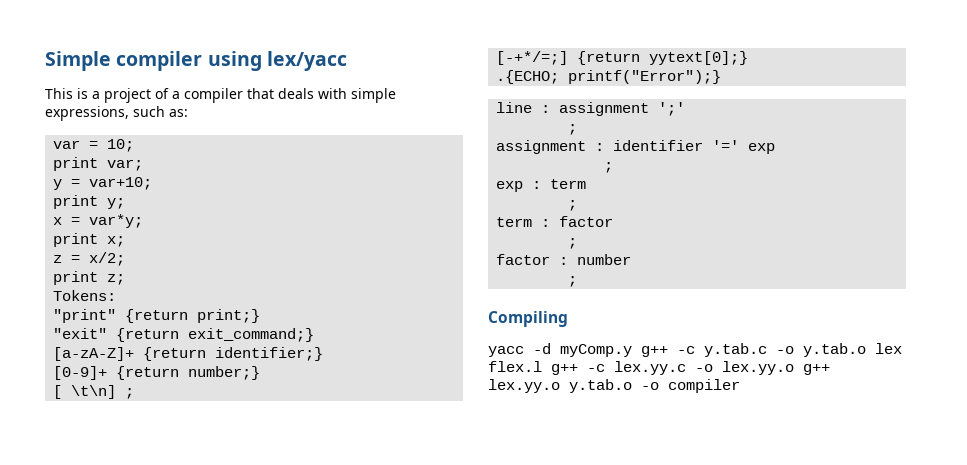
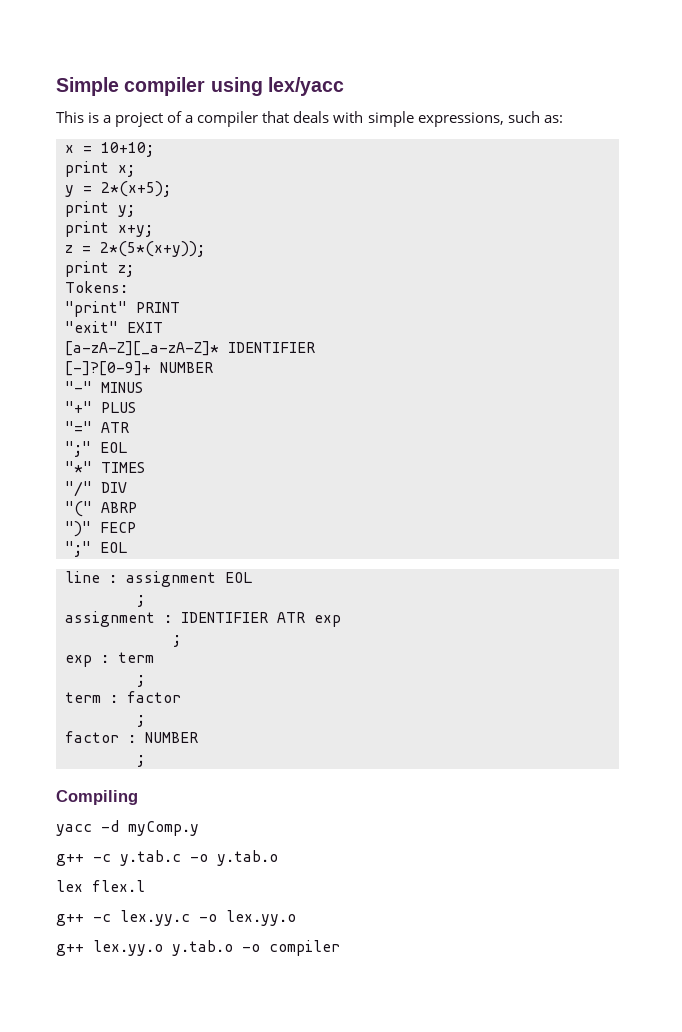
- var = 10;
- print var;
+ x = 10+10;
+ print x;
- y = var+10;
+ y = 2*(x+5);
- x = var*y;
- print x;
+ print x+y;
- z = x/2;
+ z = 2*(5*(x+y));
- "print" {return print;}
+ "print" PRINT
- "exit" {return exit_command;}
- [a-zA-Z]+ {return identifier;}
- [0-9]+ {return number;}
- [ \t\n] ;
- [-+*/=;] {return yytext[0];}
- .{ECHO; printf("Error");}
+ "exit" EXIT
+ [a-zA-Z][_a-zA-Z]* IDENTIFIER
+ [-]?[0-9]+ NUMBER
+ "-" MINUS
+ "+" PLUS
+ "=" ATR
+ ";" EOL
+ "*" TIMES
+ "/" DIV
+ "(" ABRP
+ ")" FECP
+ ";" EOL
- line : assignment ';'
+ line : assignment EOL
- assignment : identifier '=' exp
+ assignment : IDENTIFIER ATR exp
- factor : number
+ factor : NUMBER
- yacc -d myComp.y g++ -c y.tab.c -o y.tab.o lex flex.l g++ -c lex.yy.c -o lex.yy.o g++ lex.yy.o y.tab.o -o compiler
+ yacc -d myComp.y
+ g++ -c y.tab.c -o y.tab.o
+ lex flex.l
+ g++ -c lex.yy.c -o lex.yy.o
+ g++ lex.yy.o y.tab.o -o compiler

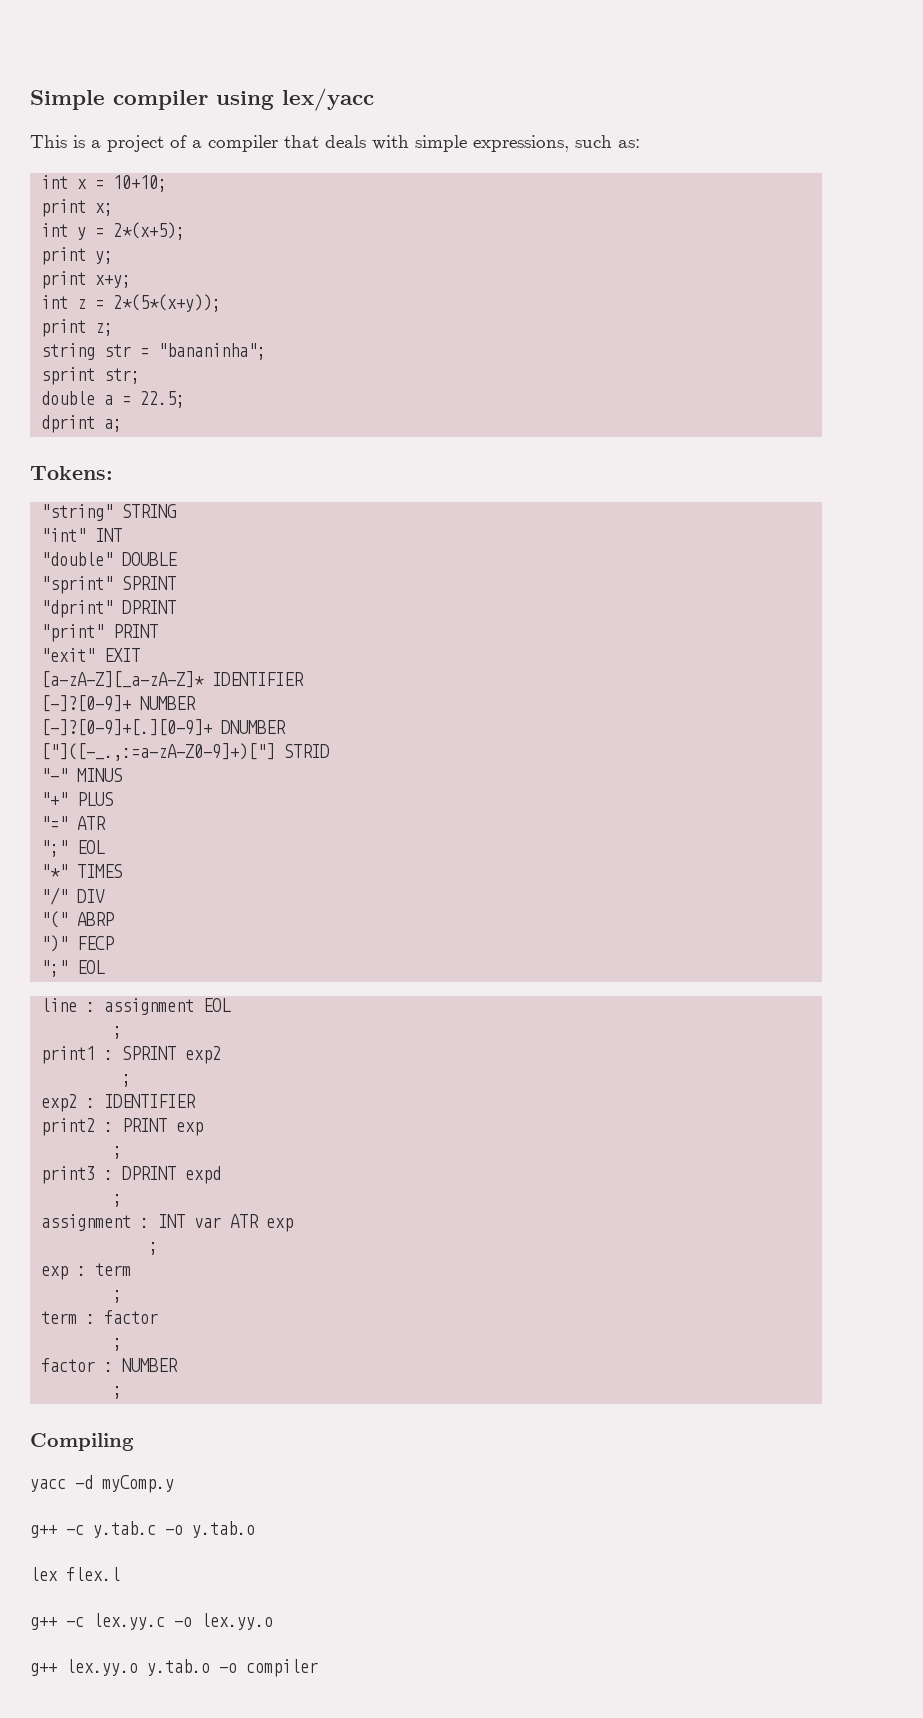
- x = 10+10;
+ int x = 10+10;
- y = 2*(x+5);
+ int y = 2*(x+5);
- z = 2*(5*(x+y));
+ int z = 2*(5*(x+y));
+ string str = "bananinha";
+ sprint str;
+ double a = 22.5;
+ dprint a;
  Tokens:
+ "string" STRING
+ "int" INT
+ "double" DOUBLE
+ "sprint" SPRINT
+ "dprint" DPRINT
+ [-]?[0-9]+[.][0-9]+ DNUMBER
+ ["]([-_.,:=a-zA-Z0-9]+)["] STRID
+ print1 : SPRINT exp2
+ ;
+ exp2 : IDENTIFIER
+ print2 : PRINT exp
+ ;
+ print3 : DPRINT expd
+ ;
- assignment : IDENTIFIER ATR exp
+ assignment : INT var ATR exp

